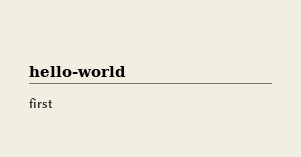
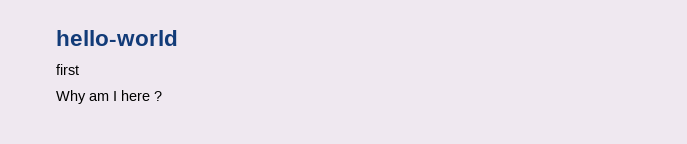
+ Why am I here ?

